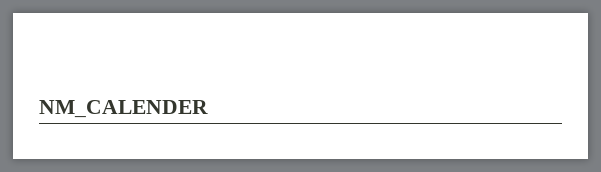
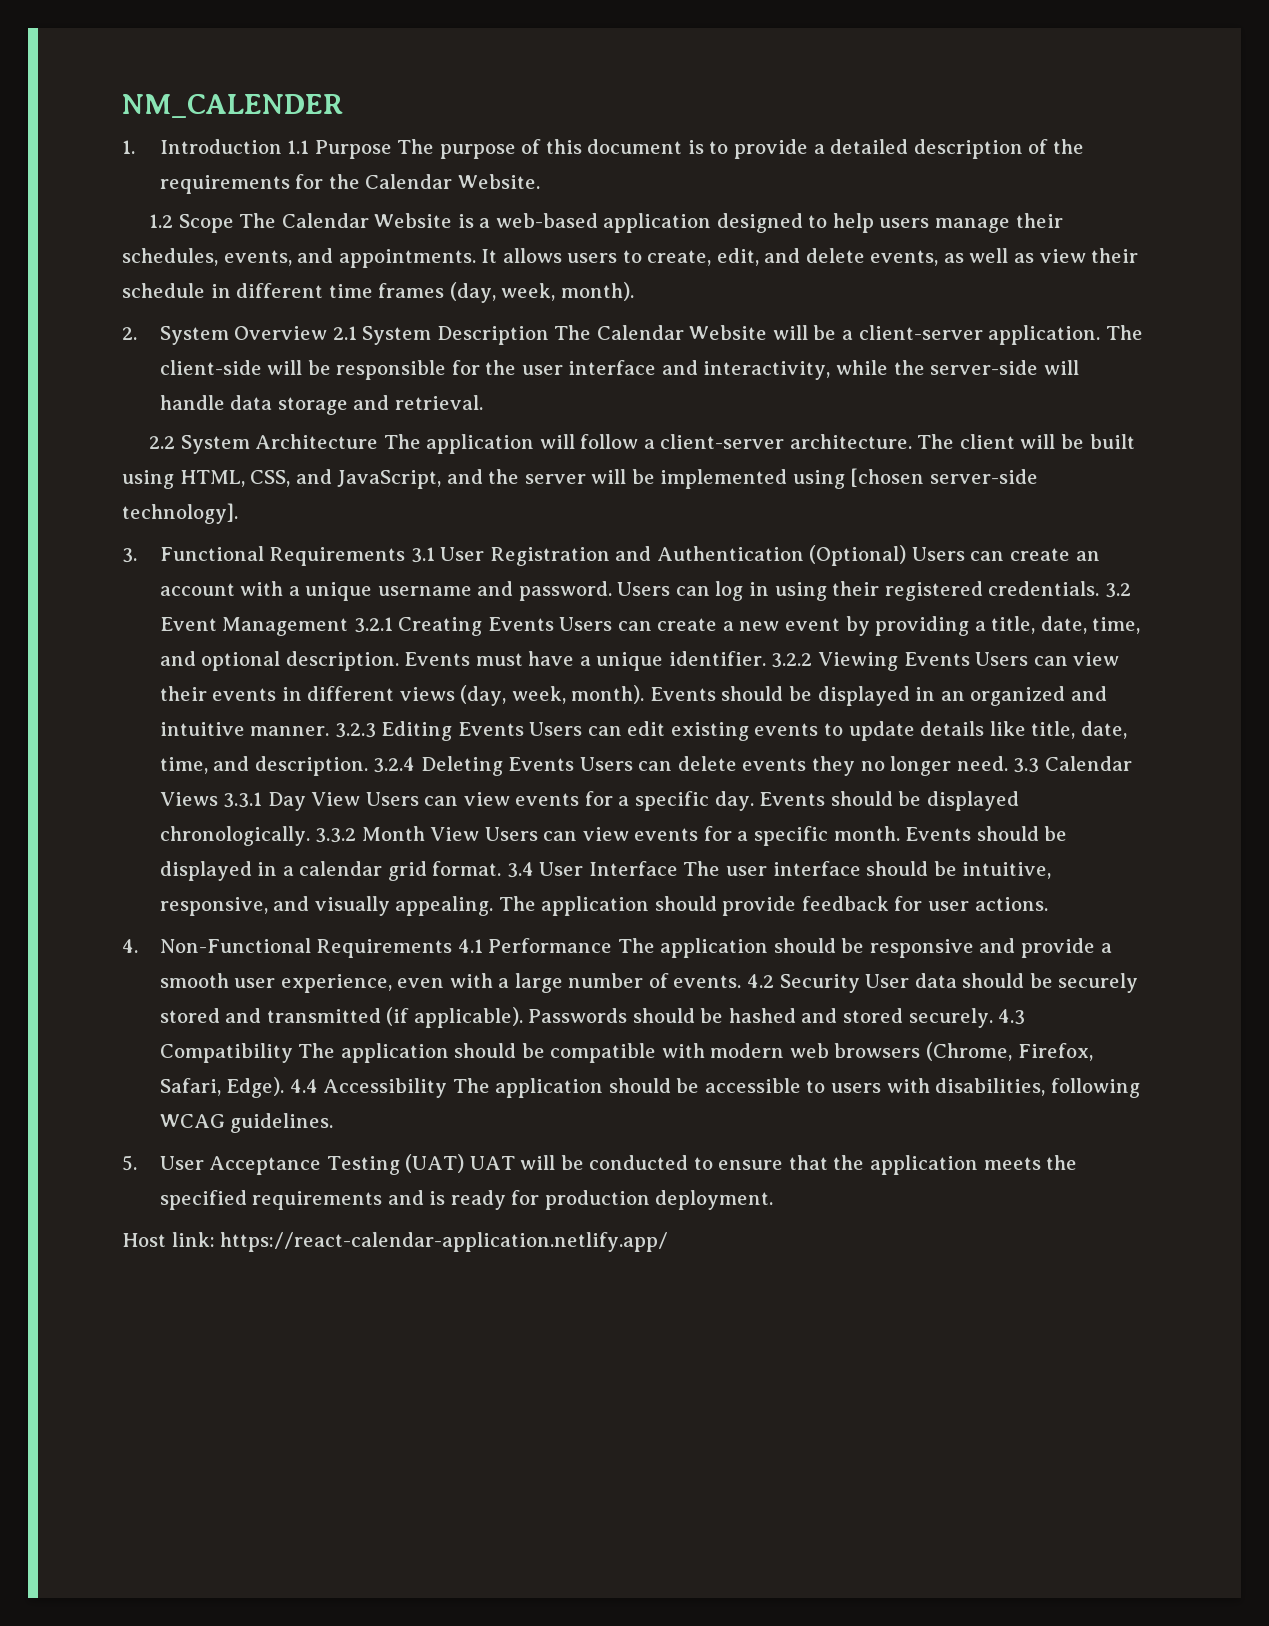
+ 1. Introduction 1.1 Purpose The purpose of this document is to provide a detailed description of the requirements for the Calendar Website.
+ 1.2 Scope The Calendar Website is a web-based application designed to help users manage their schedules, events, and appointments. It allows users to create, edit, and delete events, as well as view their schedule in different time frames (day, week, month).
+ 2. System Overview 2.1 System Description The Calendar Website will be a client-server application. The client-side will be responsible for the user interface and interactivity, while the server-side will handle data storage and retrieval.
+ 2.2 System Architecture The application will follow a client-server architecture. The client will be built using HTML, CSS, and JavaScript, and the server will be implemented using [chosen server-side technology].
+ 3. Functional Requirements 3.1 User Registration and Authentication (Optional) Users can create an account with a unique username and password. Users can log in using their registered credentials. 3.2 Event Management 3.2.1 Creating Events Users can create a new event by providing a title, date, time, and optional description. Events must have a unique identifier. 3.2.2 Viewing Events Users can view their events in different views (day, week, month). Events should be displayed in an organized and intuitive manner. 3.2.3 Editing Events Users can edit existing events to update details like title, date, time, and description. 3.2.4 Deleting Events Users can delete events they no longer need. 3.3 Calendar Views 3.3.1 Day View Users can view events for a specific day. Events should be displayed chronologically. 3.3.2 Month View Users can view events for a specific month. Events should be displayed in a calendar grid format. 3.4 User Interface The user interface should be intuitive, responsive, and visually appealing. The application should provide feedback for user actions.
+ 4. Non-Functional Requirements 4.1 Performance The application should be responsive and provide a smooth user experience, even with a large number of events. 4.2 Security User data should be securely stored and transmitted (if applicable). Passwords should be hashed and stored securely. 4.3 Compatibility The application should be compatible with modern web browsers (Chrome, Firefox, Safari, Edge). 4.4 Accessibility The application should be accessible to users with disabilities, following WCAG guidelines.
+ 5. User Acceptance Testing (UAT) UAT will be conducted to ensure that the application meets the specified requirements and is ready for production deployment.
+ Host link: https://react-calendar-application.netlify.app/

